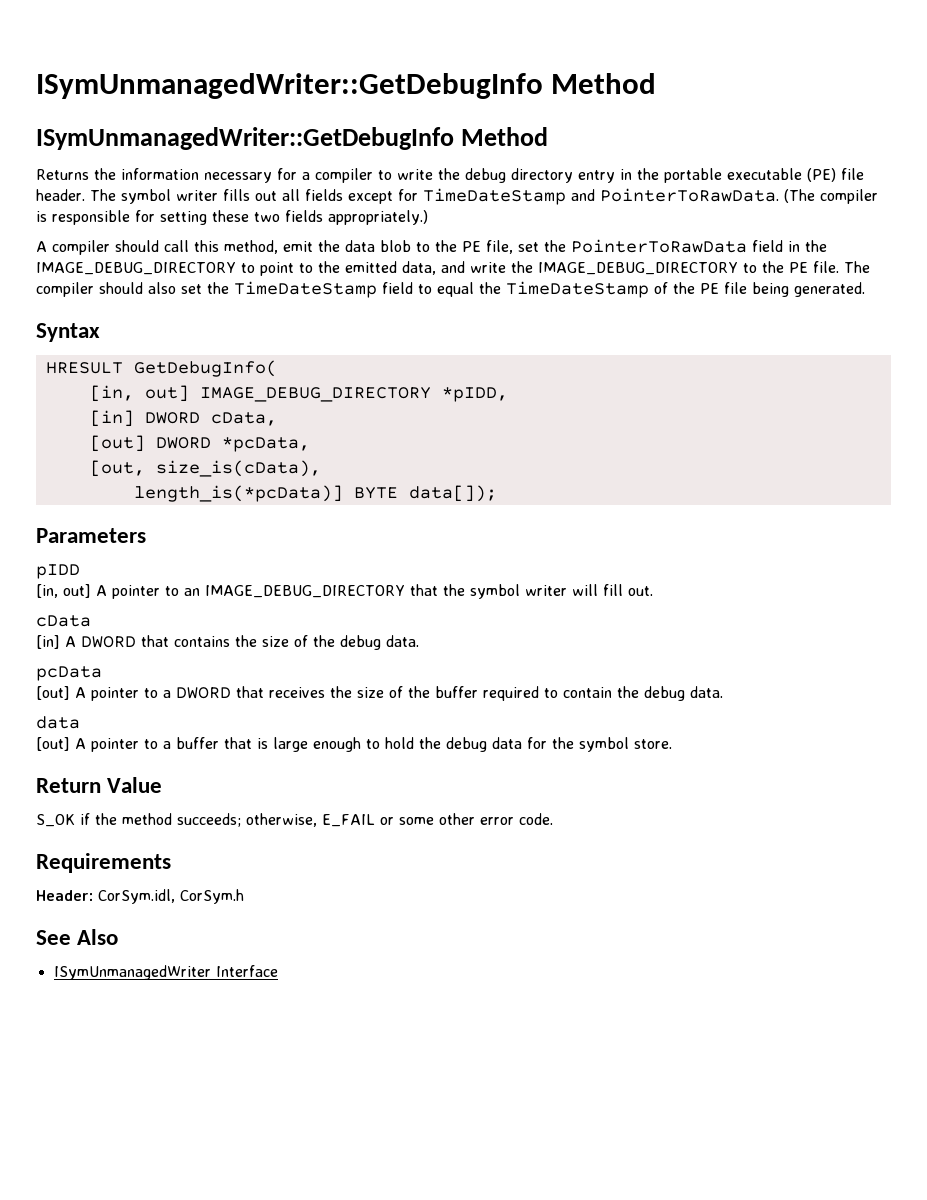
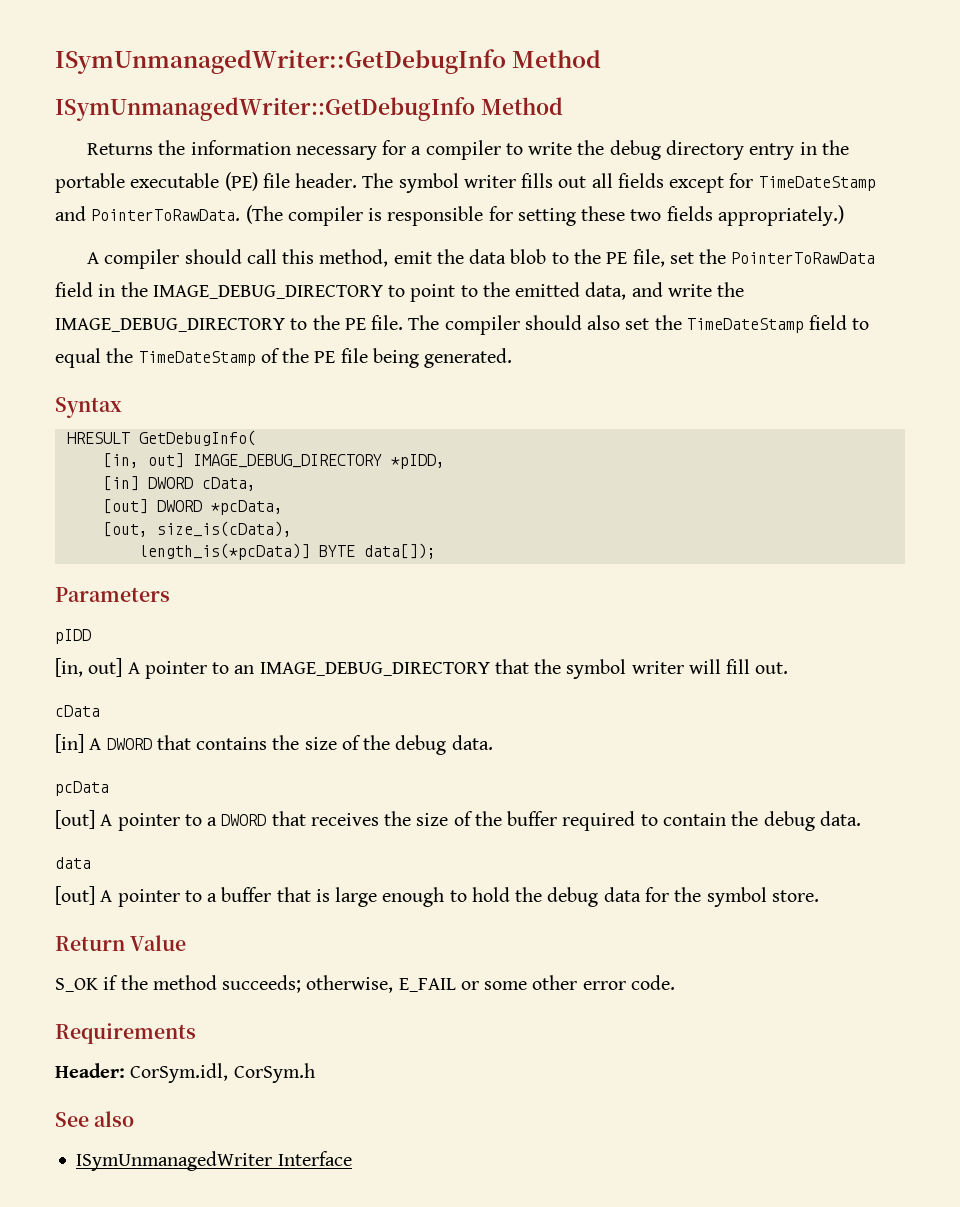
- See Also
+ See also

